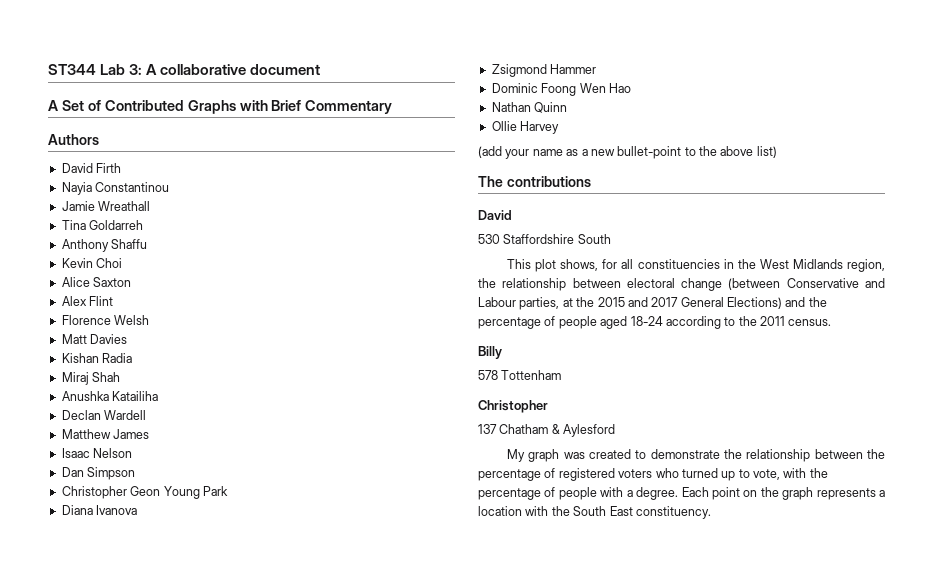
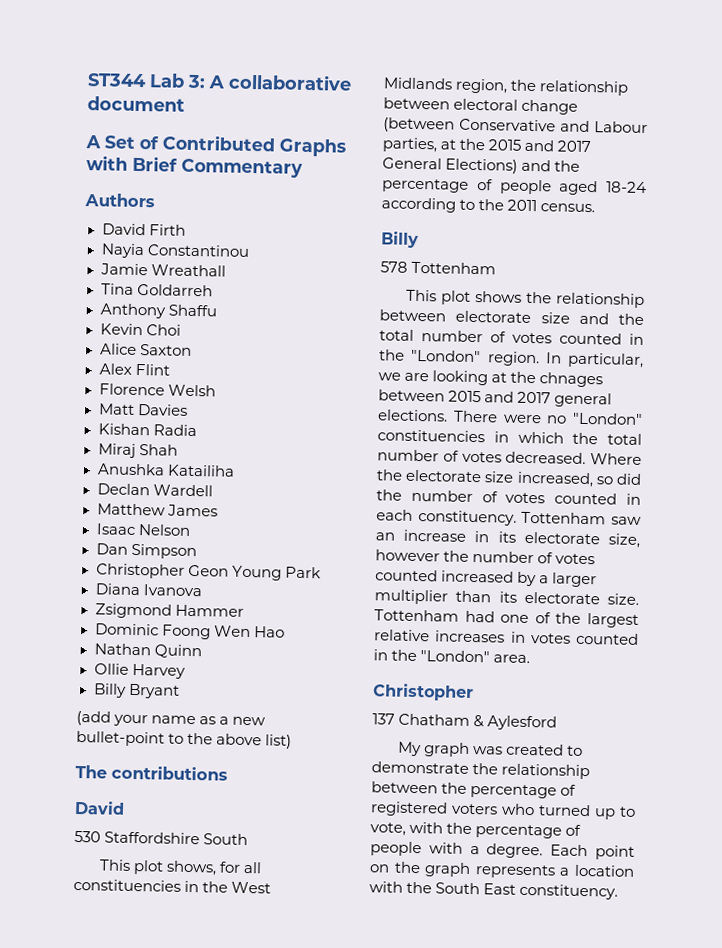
+ Billy Bryant
+ This plot shows the relationship between electorate size and the total number of votes counted in the "London" region. In particular, we are looking at the chnages between 2015 and 2017 general elections. There were no "London" constituencies in which the total number of votes decreased. Where the electorate size increased, so did the number of votes counted in each constituency. Tottenham saw an increase in its electorate size, however the number of votes counted increased by a larger multiplier than its electorate size. Tottenham had one of the largest relative increases in votes counted in the "London" area.

